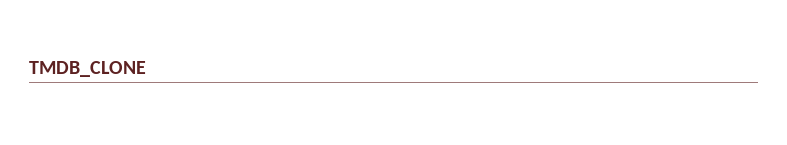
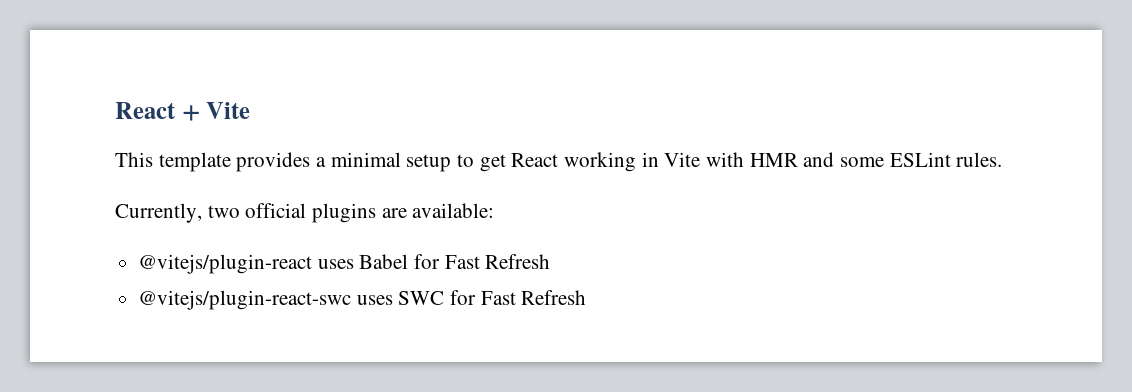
- TMDB_CLONE
+ React + Vite
+ This template provides a minimal setup to get React working in Vite with HMR and some ESLint rules.
+ Currently, two official plugins are available:
+ @vitejs/plugin-react uses Babel for Fast Refresh
+ @vitejs/plugin-react-swc uses SWC for Fast Refresh

